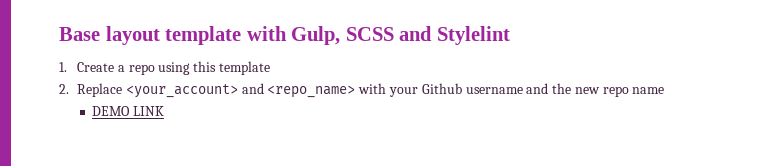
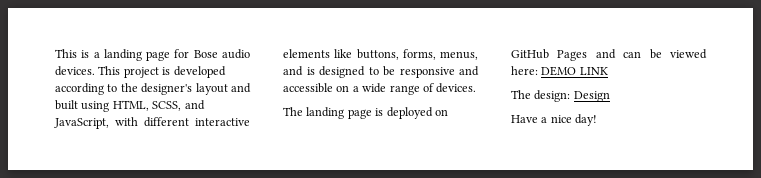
- Base layout template with Gulp, SCSS and Stylelint
- 1. Create a repo using this template
- 2. Replace <your_account> and <repo_name> with your Github username and the new repo name
- DEMO LINK
+ This is a landing page for Bose audio devices. This project is developed according to the designer's layout and built using HTML, SCSS, and JavaScript, with different interactive elements like buttons, forms, menus, and is designed to be responsive and accessible on a wide range of devices.
+ The landing page is deployed on GitHub Pages and can be viewed here: DEMO LINK
+ The design: Design
+ Have a nice day!

